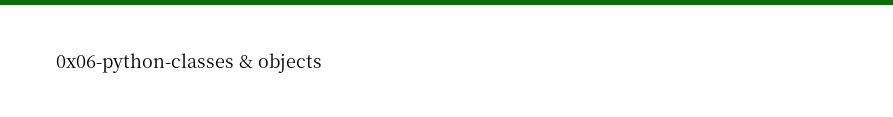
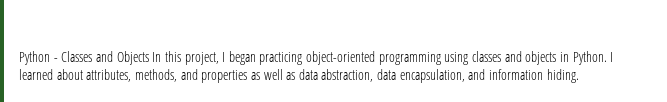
- 0x06-python-classes & objects
+ Python - Classes and Objects In this project, I began practicing object-oriented programming using classes and objects in Python. I learned about attributes, methods, and properties as well as data abstraction, data encapsulation, and information hiding.

